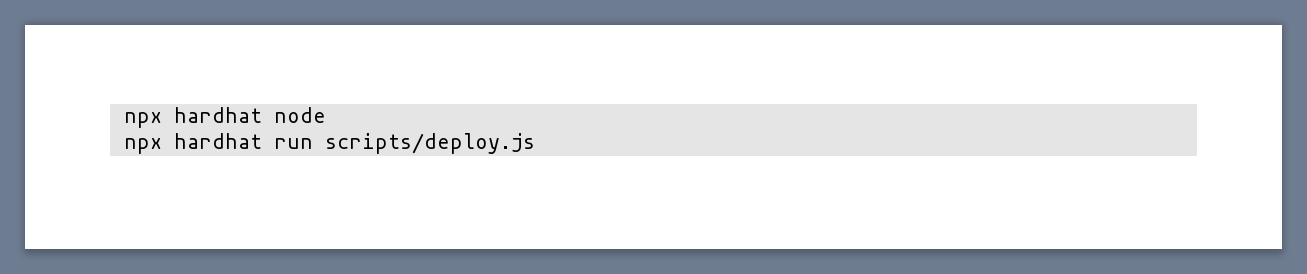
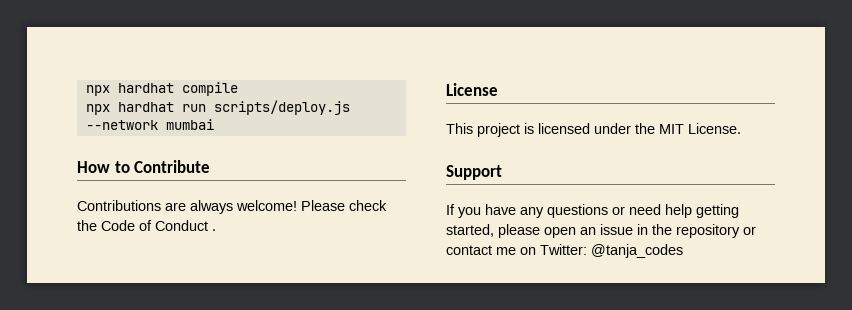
- npx hardhat node
+ npx hardhat compile
- npx hardhat run scripts/deploy.js
+ npx hardhat run scripts/deploy.js --network mumbai
+ How to Contribute
+ Contributions are always welcome! Please check the Code of Conduct .
+ License
+ This project is licensed under the MIT License.
+ Support
+ If you have any questions or need help getting started, please open an issue in the repository or contact me on Twitter: @tanja_codes

